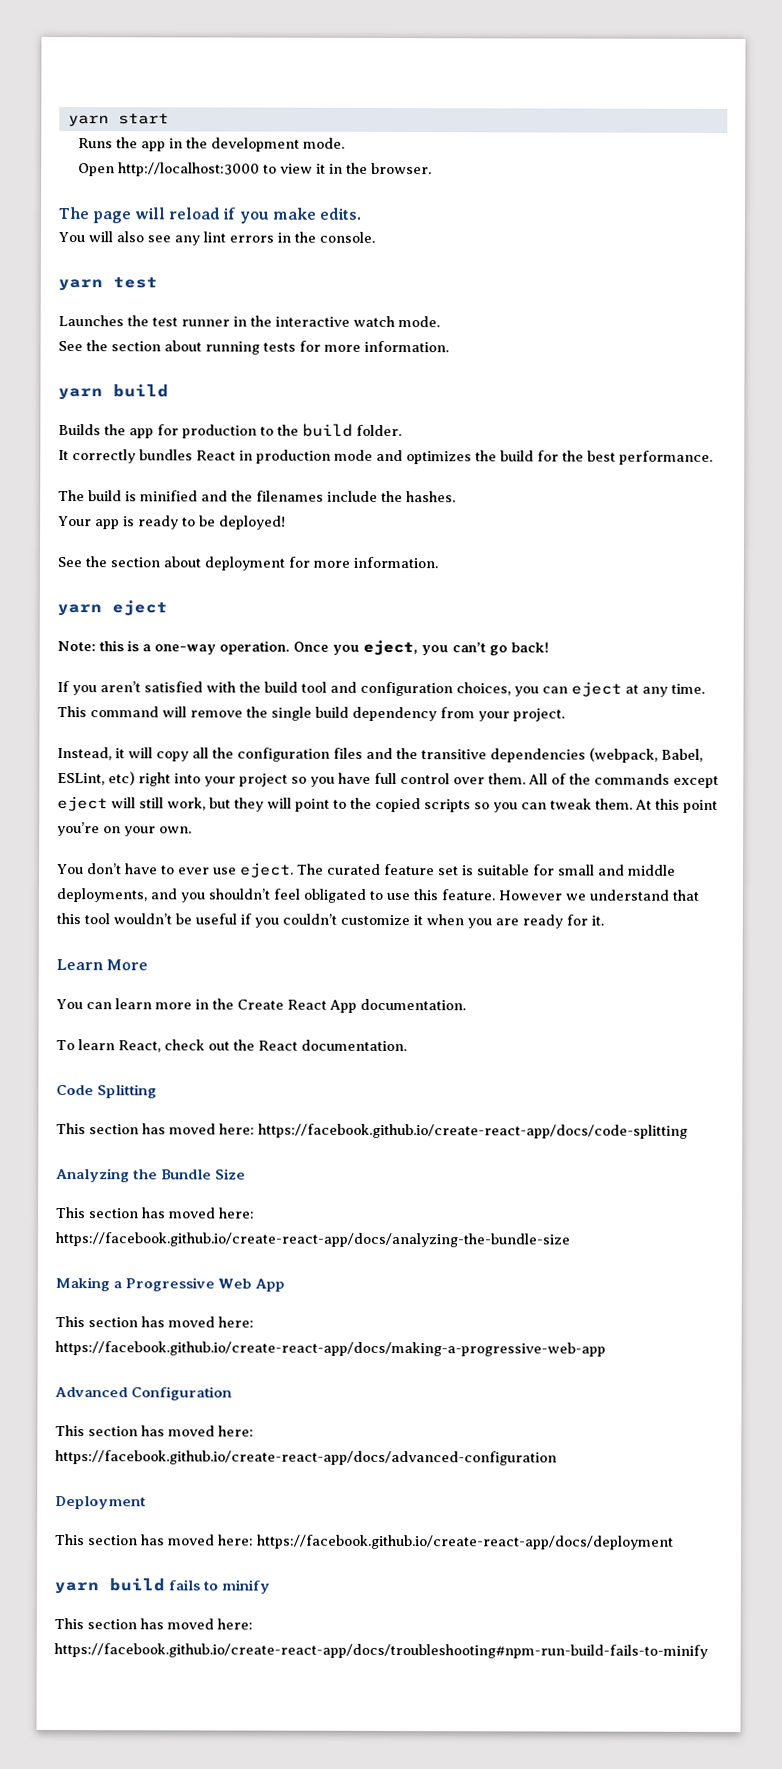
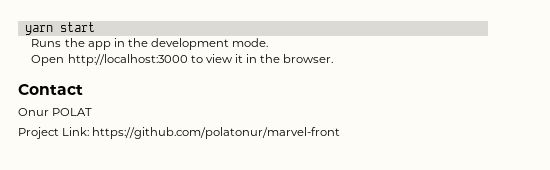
- The page will reload if you make edits.
- You will also see any lint errors in the console.
- yarn test
- Launches the test runner in the interactive watch mode.
- See the section about running tests for more information.
- yarn build
- Builds the app for production to the build folder.
- It correctly bundles React in production mode and optimizes the build for the best performance.
- The build is minified and the filenames include the hashes.
- Your app is ready to be deployed!
- See the section about deployment for more information.
- yarn eject
- Note: this is a one-way operation. Once you eject, you can’t go back!
- If you aren’t satisfied with the build tool and configuration choices, you can eject at any time. This command will remove the single build dependency from your project.
- Instead, it will copy all the configuration files and the transitive dependencies (webpack, Babel, ESLint, etc) right into your project so you have full control over them. All of the commands except eject will still work, but they will point to the copied scripts so you can tweak them. At this point you’re on your own.
- You don’t have to ever use eject. The curated feature set is suitable for small and middle deployments, and you shouldn’t feel obligated to use this feature. However we understand that this tool wouldn’t be useful if you couldn’t customize it when you are ready for it.
- Learn More
- You can learn more in the Create React App documentation.
- To learn React, check out the React documentation.
- Code Splitting
- This section has moved here: https://facebook.github.io/create-react-app/docs/code-splitting
- Analyzing the Bundle Size
- This section has moved here: https://facebook.github.io/create-react-app/docs/analyzing-the-bundle-size
- Making a Progressive Web App
- This section has moved here: https://facebook.github.io/create-react-app/docs/making-a-progressive-web-app
- Advanced Configuration
- This section has moved here: https://facebook.github.io/create-react-app/docs/advanced-configuration
- Deployment
- This section has moved here: https://facebook.github.io/create-react-app/docs/deployment
- yarn build fails to minify
- This section has moved here: https://facebook.github.io/create-react-app/docs/troubleshooting#npm-run-build-fails-to-minify
+ Contact
+ Onur POLAT
+ Project Link: https://github.com/polatonur/marvel-front

